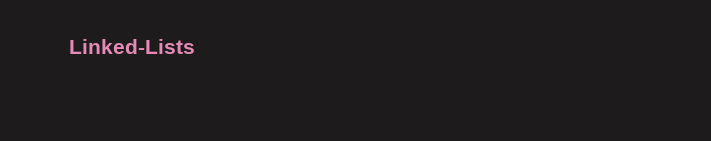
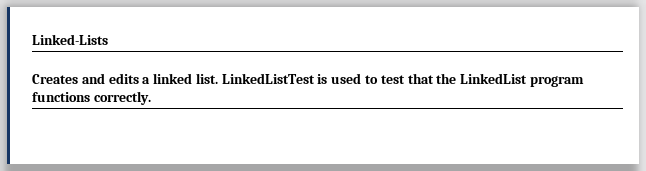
+ Creates and edits a linked list. LinkedListTest is used to test that the LinkedList program functions correctly.

